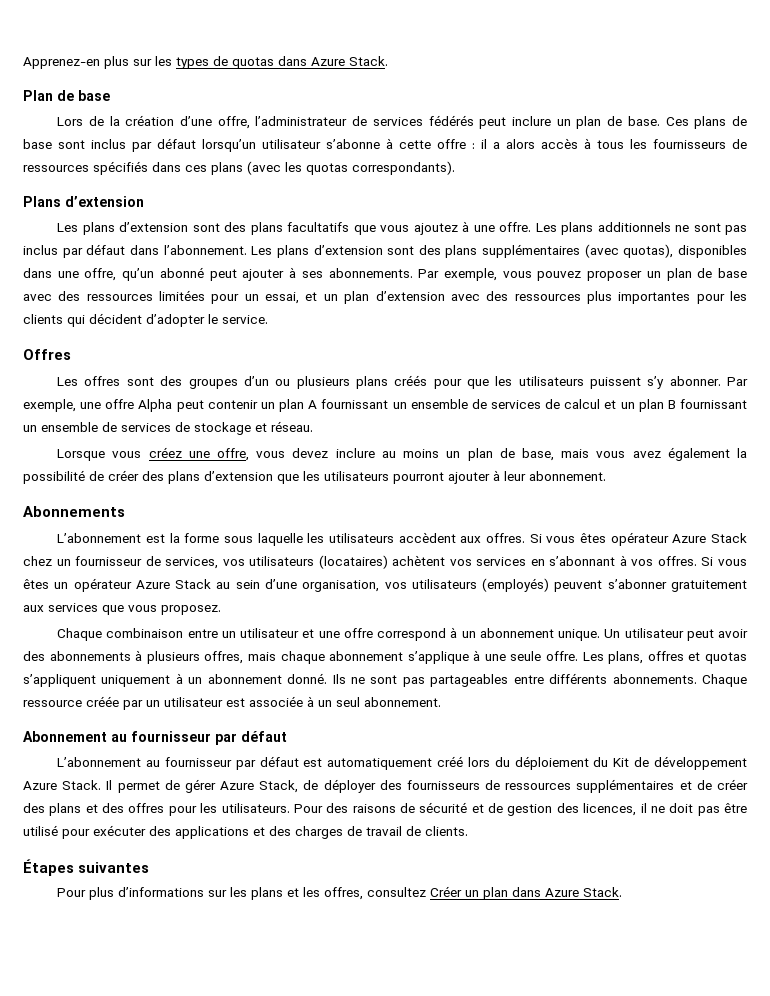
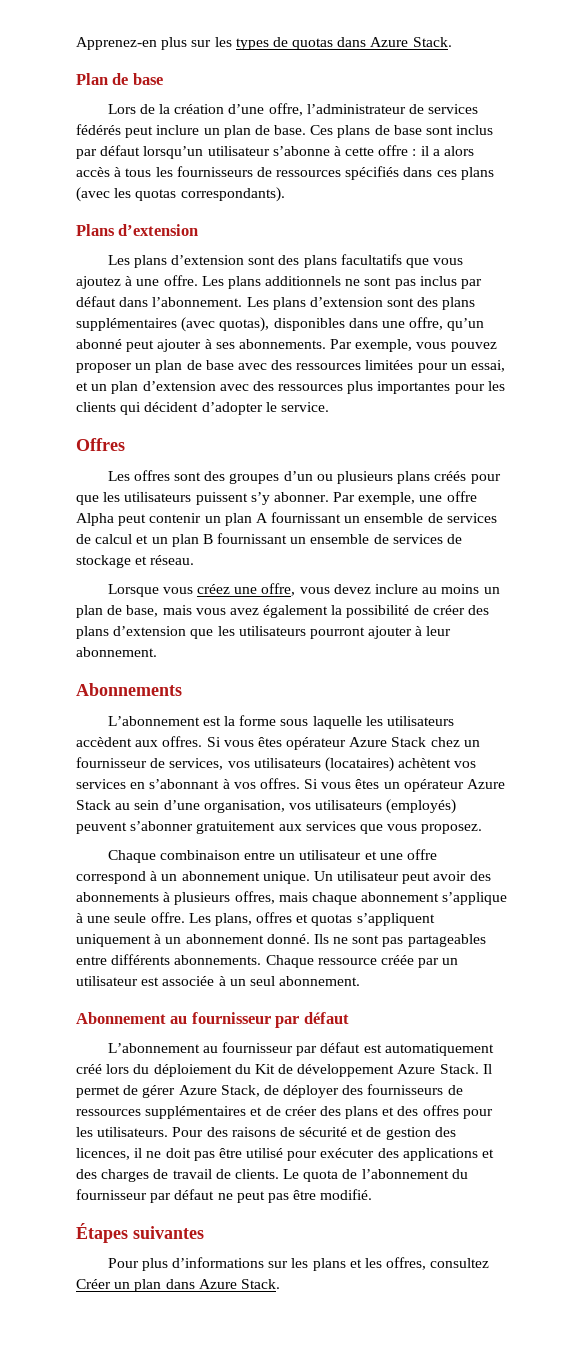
+ Le quota de l’abonnement du fournisseur par défaut ne peut pas être modifié.

